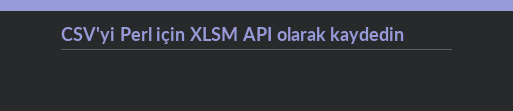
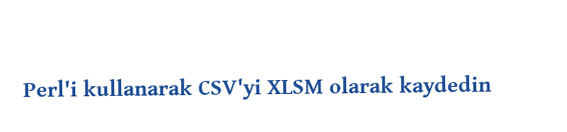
- CSV'yi Perl için XLSM API olarak kaydedin
+ Perl'i kullanarak CSV'yi XLSM olarak kaydedin

